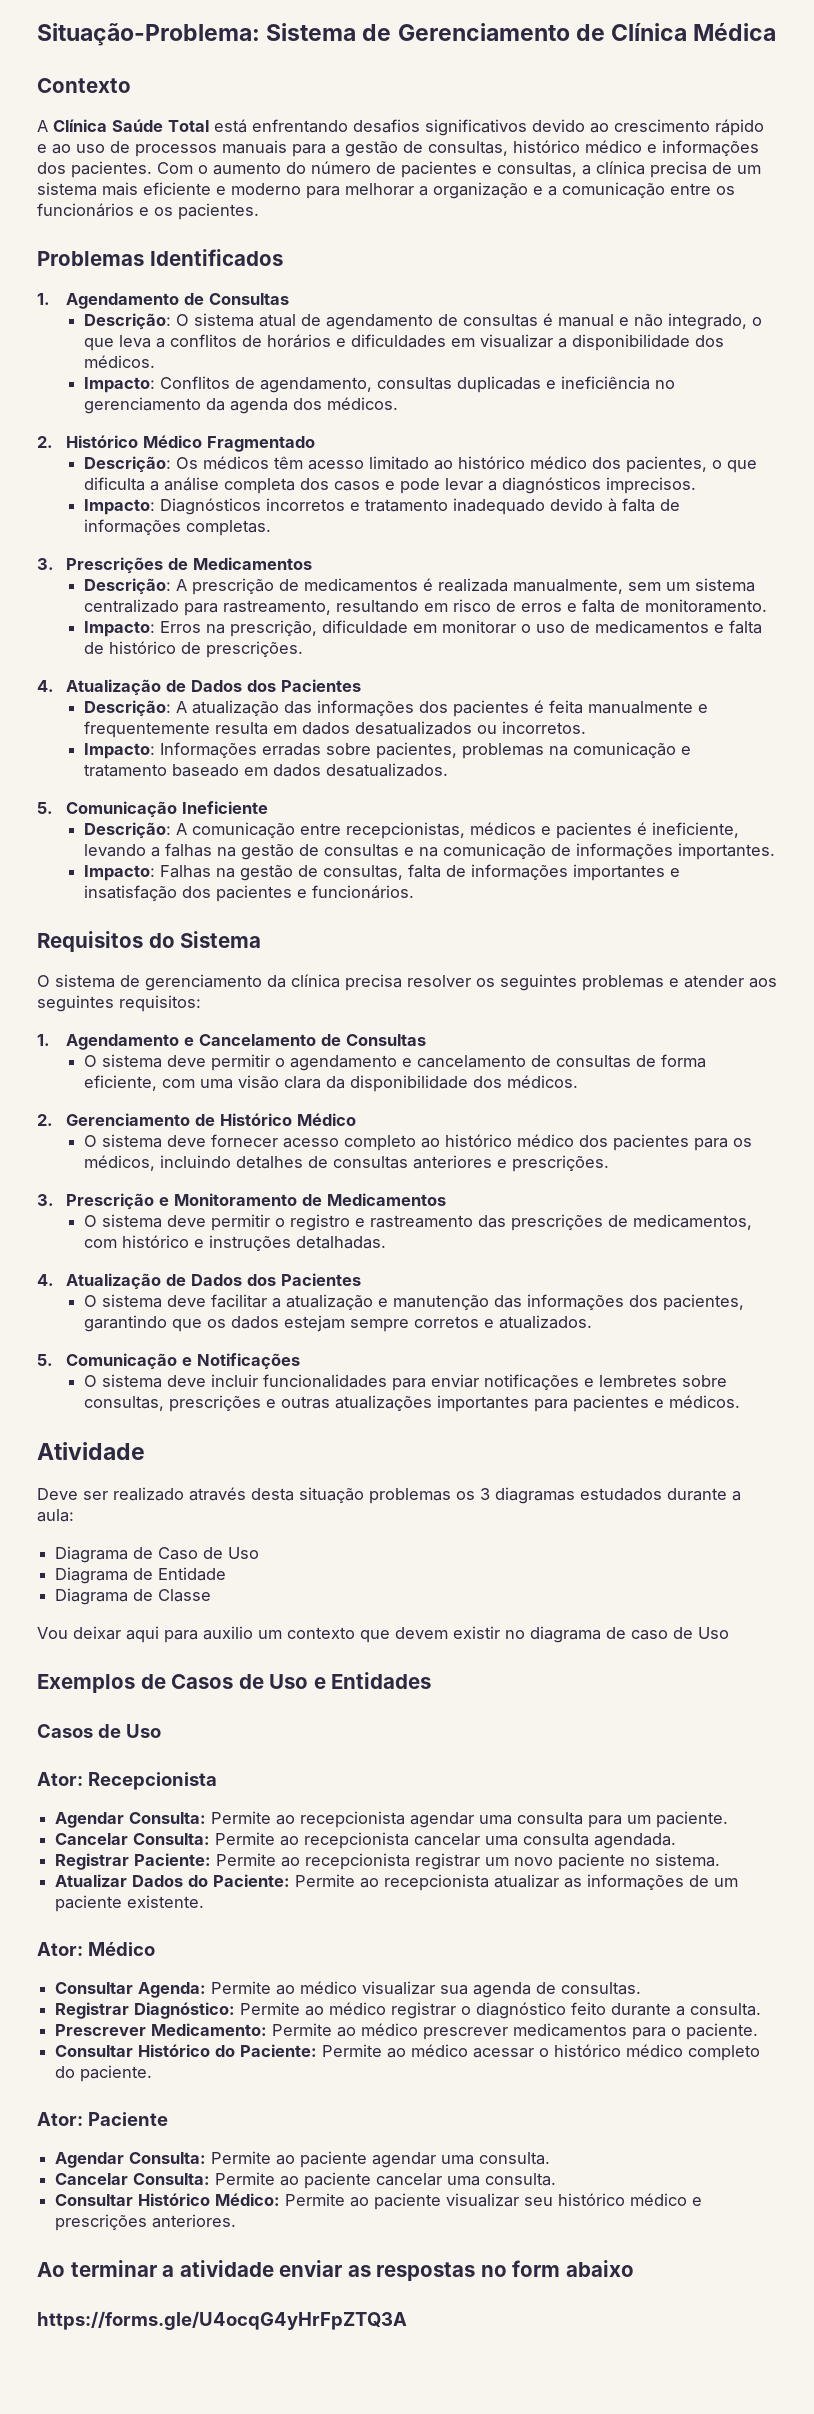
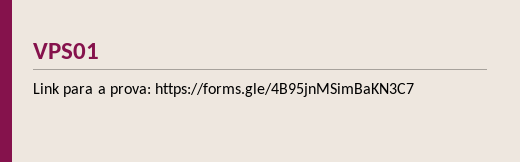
- Situação-Problema: Sistema de Gerenciamento de Clínica Médica
- Contexto
- A Clínica Saúde Total está enfrentando desafios significativos devido ao crescimento rápido e ao uso de processos manuais para a gestão de consultas, histórico médico e informações dos pacientes. Com o aumento do número de pacientes e consultas, a clínica precisa de um sistema mais eficiente e moderno para melhorar a organização e a comunicação entre os funcionários e os pacientes.
- Problemas Identificados
- 1. Agendamento de Consultas
- Descrição: O sistema atual de agendamento de consultas é manual e não integrado, o que leva a conflitos de horários e dificuldades em visualizar a disponibilidade dos médicos.
- Impacto: Conflitos de agendamento, consultas duplicadas e ineficiência no gerenciamento da agenda dos médicos.
- 2. Histórico Médico Fragmentado
- Descrição: Os médicos têm acesso limitado ao histórico médico dos pacientes, o que dificulta a análise completa dos casos e pode levar a diagnósticos imprecisos.
- Impacto: Diagnósticos incorretos e tratamento inadequado devido à falta de informações completas.
- 3. Prescrições de Medicamentos
- Descrição: A prescrição de medicamentos é realizada manualmente, sem um sistema centralizado para rastreamento, resultando em risco de erros e falta de monitoramento.
- Impacto: Erros na prescrição, dificuldade em monitorar o uso de medicamentos e falta de histórico de prescrições.
- 4. Atualização de Dados dos Pacientes
- Descrição: A atualização das informações dos pacientes é feita manualmente e frequentemente resulta em dados desatualizados ou incorretos.
- Impacto: Informações erradas sobre pacientes, problemas na comunicação e tratamento baseado em dados desatualizados.
- 5. Comunicação Ineficiente
- Descrição: A comunicação entre recepcionistas, médicos e pacientes é ineficiente, levando a falhas na gestão de consultas e na comunicação de informações importantes.
- Impacto: Falhas na gestão de consultas, falta de informações importantes e insatisfação dos pacientes e funcionários.
- Requisitos do Sistema
- O sistema de gerenciamento da clínica precisa resolver os seguintes problemas e atender aos seguintes requisitos:
- 1. Agendamento e Cancelamento de Consultas
- O sistema deve permitir o agendamento e cancelamento de consultas de forma eficiente, com uma visão clara da disponibilidade dos médicos.
- 2. Gerenciamento de Histórico Médico
- O sistema deve fornecer acesso completo ao histórico médico dos pacientes para os médicos, incluindo detalhes de consultas anteriores e prescrições.
- 3. Prescrição e Monitoramento de Medicamentos
- O sistema deve permitir o registro e rastreamento das prescrições de medicamentos, com histórico e instruções detalhadas.
- 4. Atualização de Dados dos Pacientes
- O sistema deve facilitar a atualização e manutenção das informações dos pacientes, garantindo que os dados estejam sempre corretos e atualizados.
- 5. Comunicação e Notificações
- O sistema deve incluir funcionalidades para enviar notificações e lembretes sobre consultas, prescrições e outras atualizações importantes para pacientes e médicos.
- Atividade
- Deve ser realizado através desta situação problemas os 3 diagramas estudados durante a aula:
- Diagrama de Caso de Uso
- Diagrama de Entidade
- Diagrama de Classe
- Vou deixar aqui para auxilio um contexto que devem existir no diagrama de caso de Uso
- Exemplos de Casos de Uso e Entidades
- Casos de Uso
- Ator: Recepcionista
- Agendar Consulta: Permite ao recepcionista agendar uma consulta para um paciente.
- Cancelar Consulta: Permite ao recepcionista cancelar uma consulta agendada.
- Registrar Paciente: Permite ao recepcionista registrar um novo paciente no sistema.
- Atualizar Dados do Paciente: Permite ao recepcionista atualizar as informações de um paciente existente.
- Ator: Médico
- Consultar Agenda: Permite ao médico visualizar sua agenda de consultas.
- Registrar Diagnóstico: Permite ao médico registrar o diagnóstico feito durante a consulta.
- Prescrever Medicamento: Permite ao médico prescrever medicamentos para o paciente.
- Consultar Histórico do Paciente: Permite ao médico acessar o histórico médico completo do paciente.
- Ator: Paciente
- Agendar Consulta: Permite ao paciente agendar uma consulta.
- Cancelar Consulta: Permite ao paciente cancelar uma consulta.
- Consultar Histórico Médico: Permite ao paciente visualizar seu histórico médico e prescrições anteriores.
- Ao terminar a atividade enviar as respostas no form abaixo
- https://forms.gle/U4ocqG4yHrFpZTQ3A
+ VPS01
+ Link para a prova: https://forms.gle/4B95jnMSimBaKN3C7

